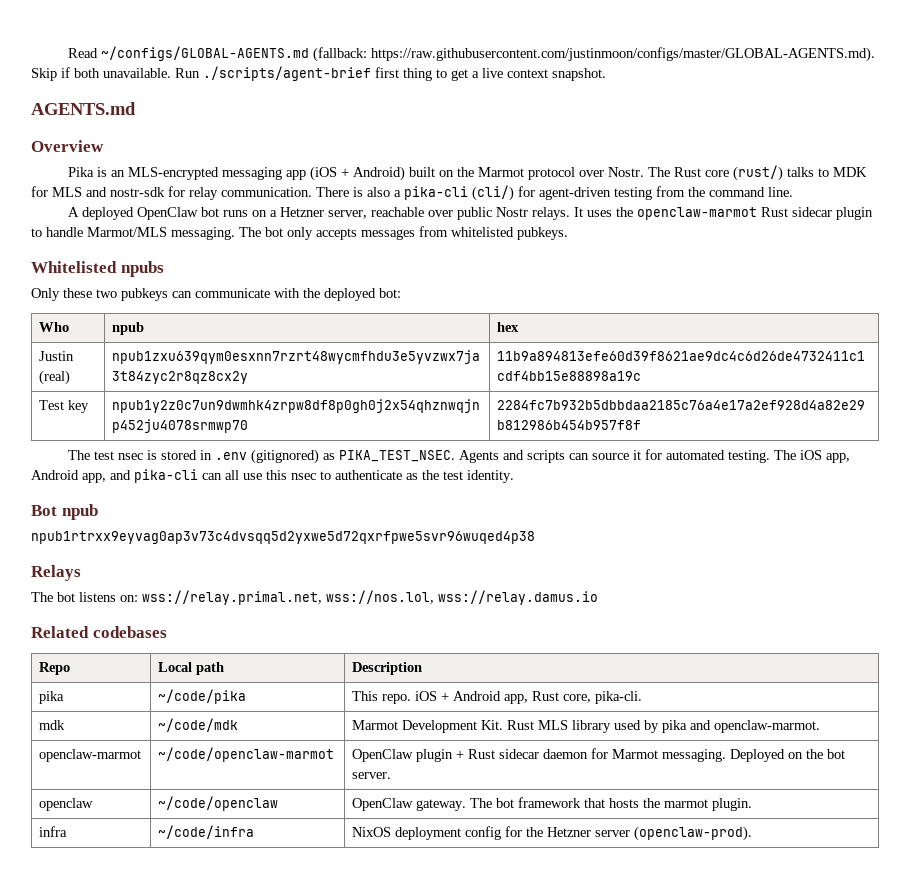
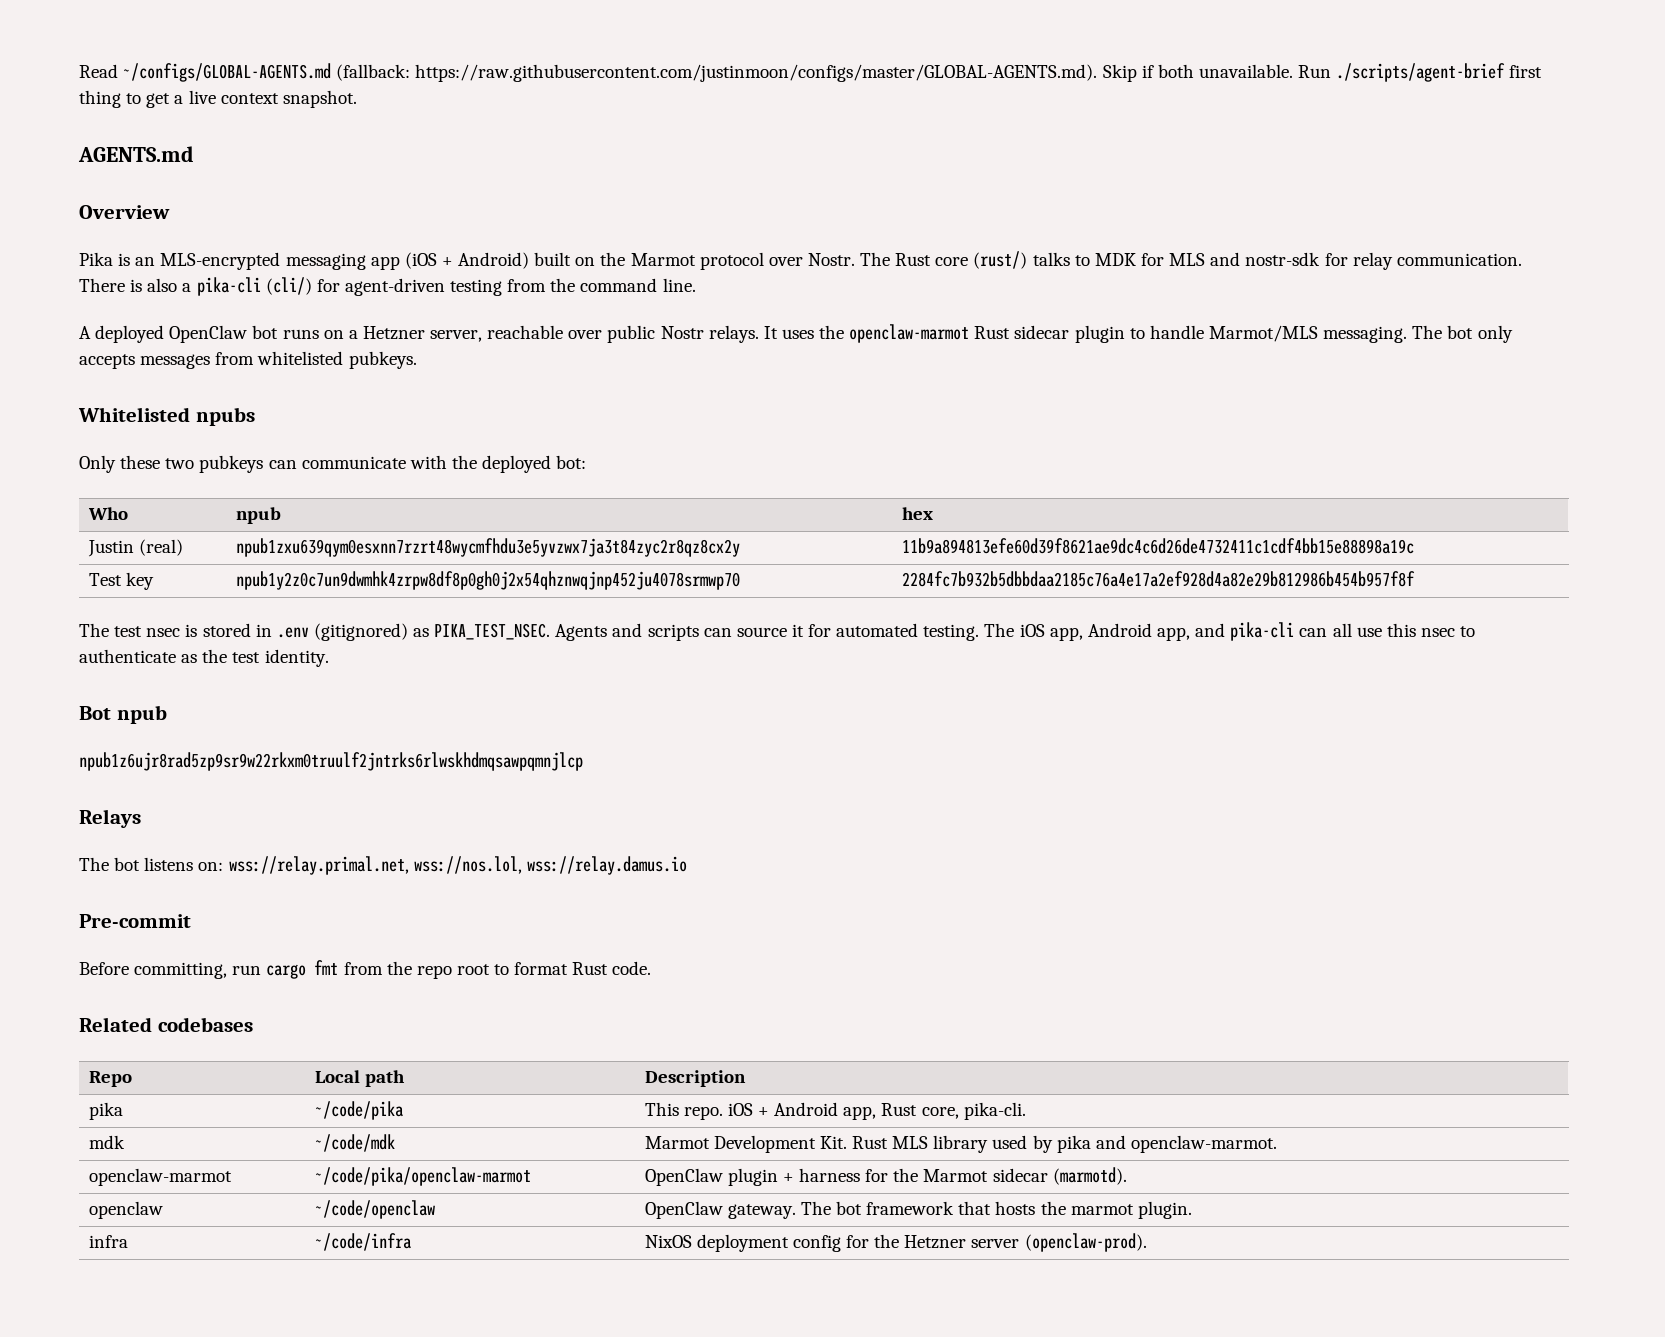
- npub1rtrxx9eyvag0ap3v73c4dvsqq5d2yxwe5d72qxrfpwe5svr96wuqed4p38
+ npub1z6ujr8rad5zp9sr9w22rkxm0truulf2jntrks6rlwskhdmqsawpqmnjlcp
+ Pre-commit
+ Before committing, run cargo fmt from the repo root to format Rust code.
- openclaw-marmot | ~/code/openclaw-marmot | OpenClaw plugin + Rust sidecar daemon for Marmot messaging. Deployed on the bot server.
+ openclaw-marmot | ~/code/pika/openclaw-marmot | OpenClaw plugin + harness for the Marmot sidecar (marmotd).

